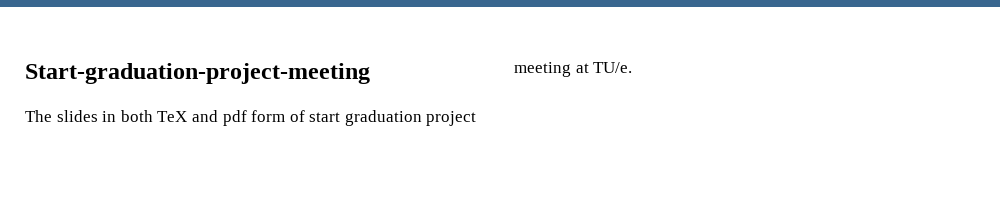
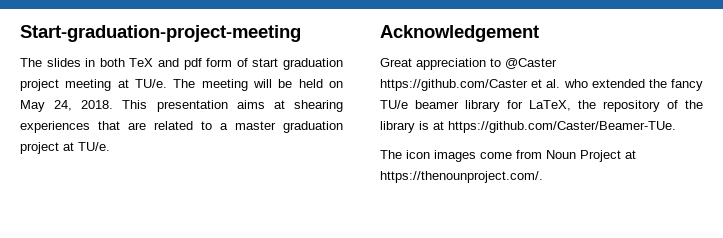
+ The meeting will be held on May 24, 2018. This presentation aims at shearing experiences that are related to a master graduation project at TU/e.
+ Acknowledgement
+ Great appreciation to @Caster https://github.com/Caster et al. who extended the fancy TU/e beamer library for LaTeX, the repository of the library is at https://github.com/Caster/Beamer-TUe.
+ The icon images come from Noun Project at https://thenounproject.com/.

